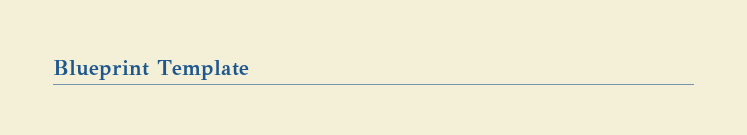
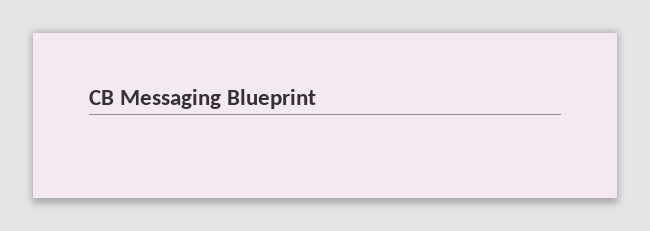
- Blueprint Template
+ CB Messaging Blueprint

